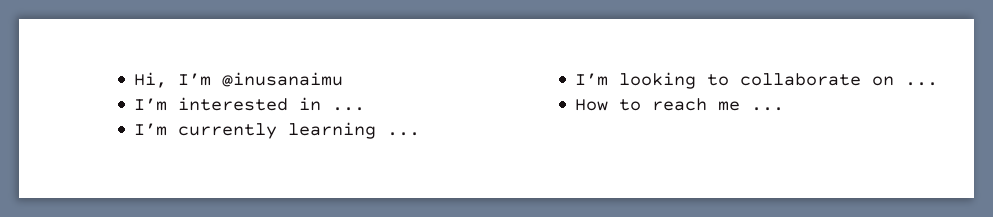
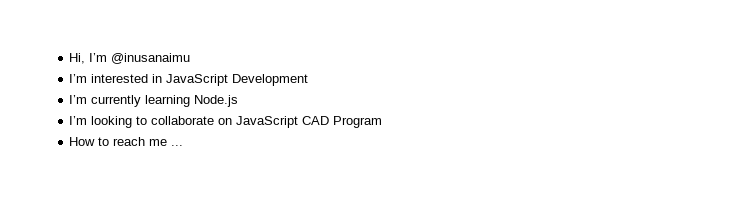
- I’m interested in ...
+ I’m interested in JavaScript Development
- I’m currently learning ...
+ I’m currently learning Node.js
- I’m looking to collaborate on ...
+ I’m looking to collaborate on JavaScript CAD Program

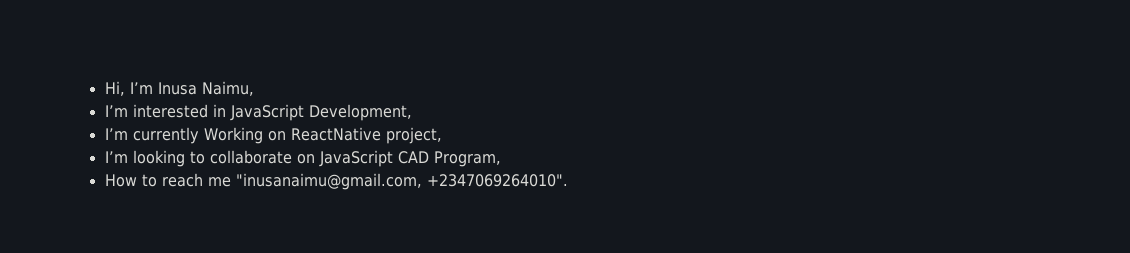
- Hi, I’m @inusanaimu
+ Hi, I’m Inusa Naimu,
- I’m interested in JavaScript Development
+ I’m interested in JavaScript Development,
- I’m currently learning Node.js
+ I’m currently Working on ReactNative project,
- I’m looking to collaborate on JavaScript CAD Program
+ I’m looking to collaborate on JavaScript CAD Program,
- How to reach me ...
+ How to reach me "inusanaimu@gmail.com, +2347069264010".

